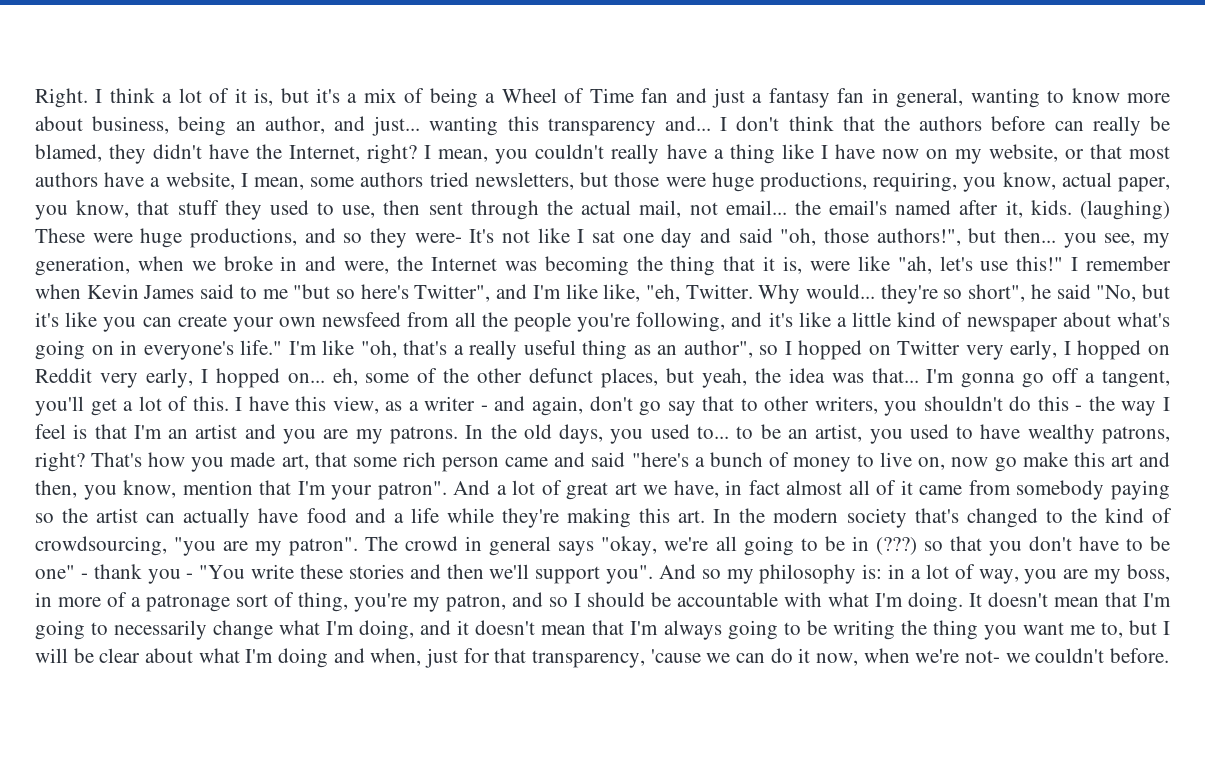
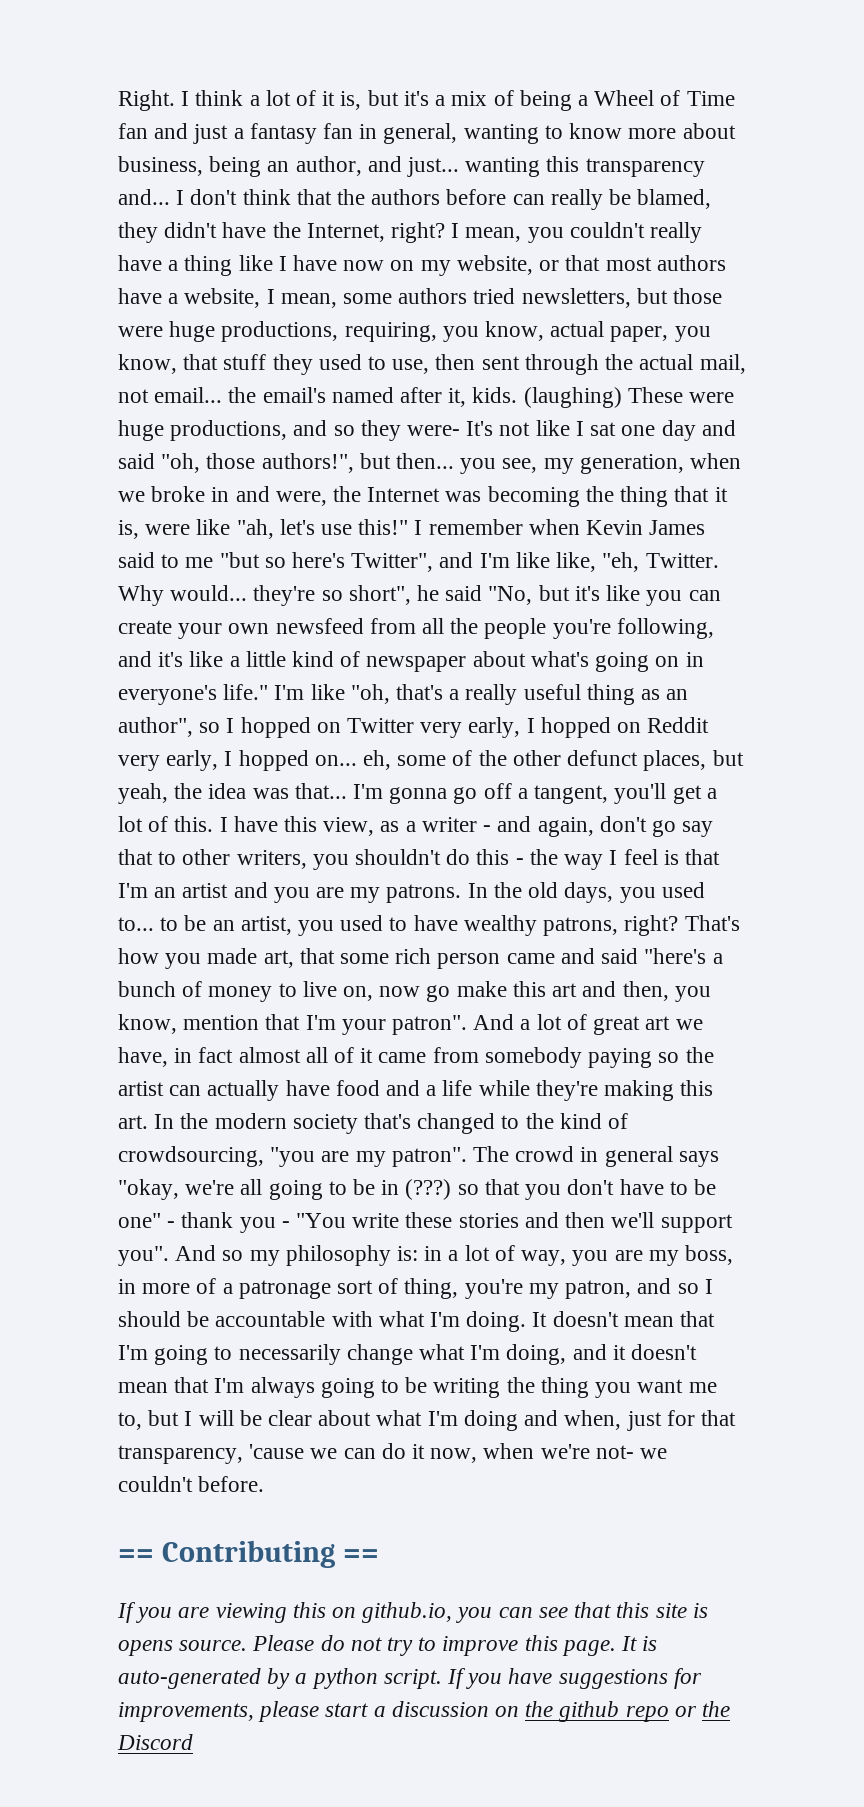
+ == Contributing ==
+ If you are viewing this on github.io, you can see that this site is opens source. Please do not try to improve this page. It is auto-generated by a python script. If you have suggestions for improvements, please start a discussion on the github repo or the Discord

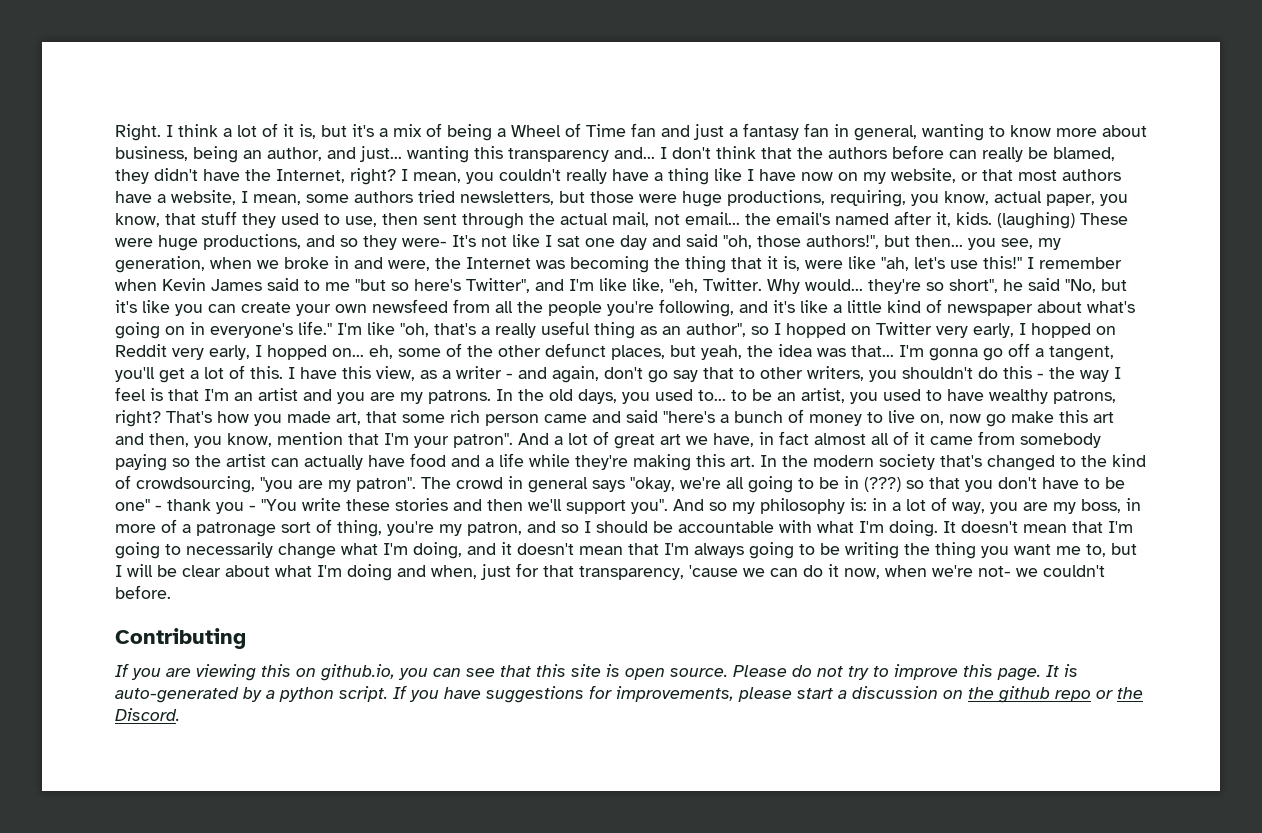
- == Contributing ==
+ Contributing
- If you are viewing this on github.io, you can see that this site is opens source.
+ If you are viewing this on github.io, you can see that this site is open source.
- If you have suggestions for improvements, please start a discussion on the github repo or the Discord
+ If you have suggestions for improvements, please start a discussion on the github repo or the Discord.

